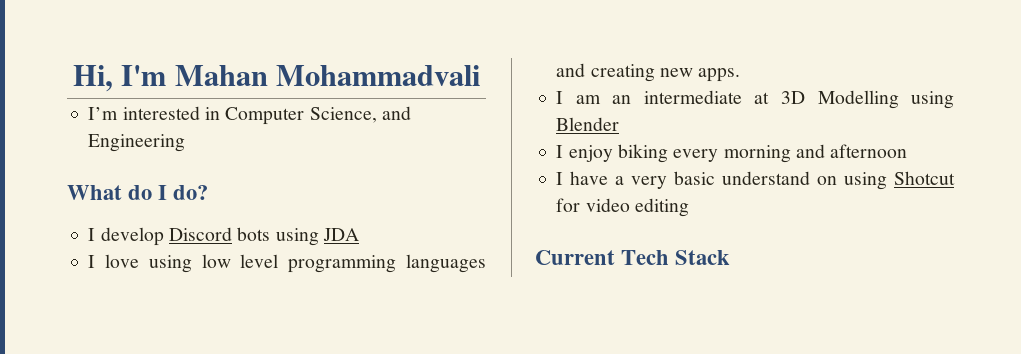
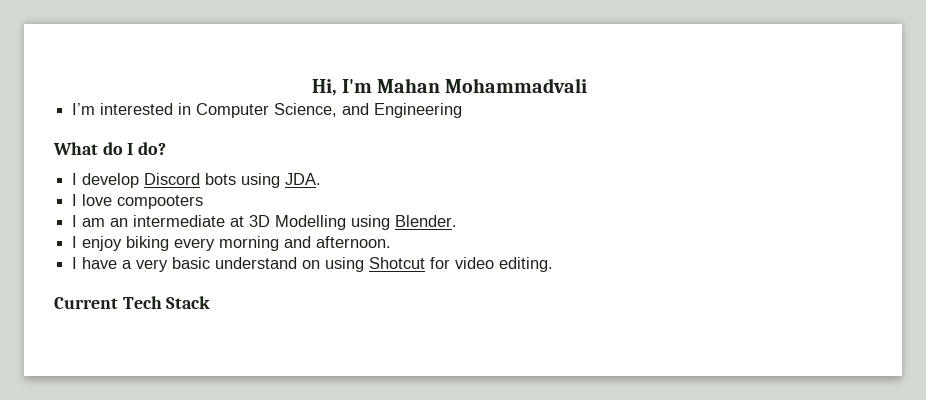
- I develop Discord bots using JDA
+ I develop Discord bots using JDA.
- I love using low level programming languages and creating new apps.
+ I love compooters
- I am an intermediate at 3D Modelling using Blender
+ I am an intermediate at 3D Modelling using Blender.
- I enjoy biking every morning and afternoon
+ I enjoy biking every morning and afternoon.
- I have a very basic understand on using Shotcut for video editing
+ I have a very basic understand on using Shotcut for video editing.

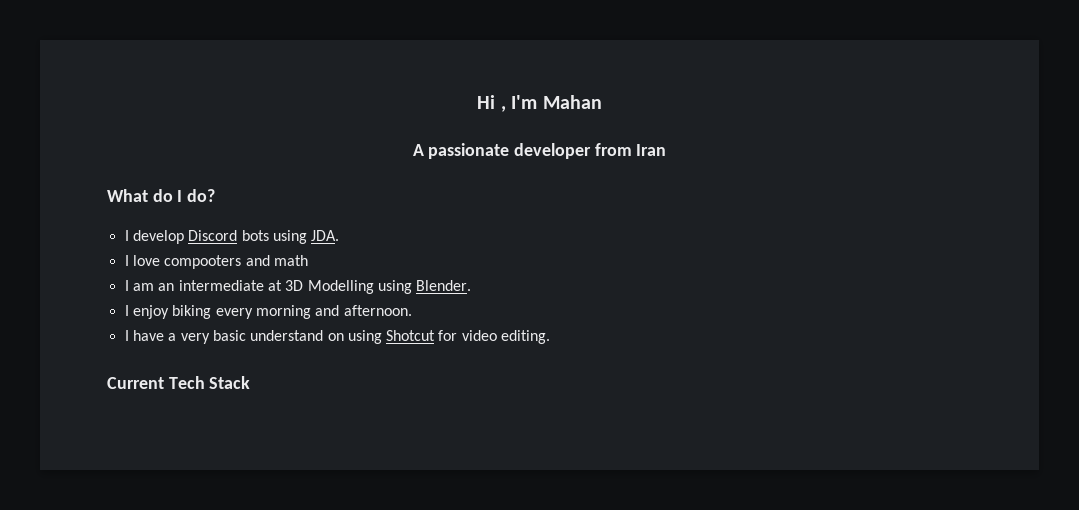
- Hi, I'm Mahan Mohammadvali
- I’m interested in Computer Science, and Engineering
+ Hi , I'm Mahan
+ A passionate developer from Iran
- I love compooters
+ I love compooters and math

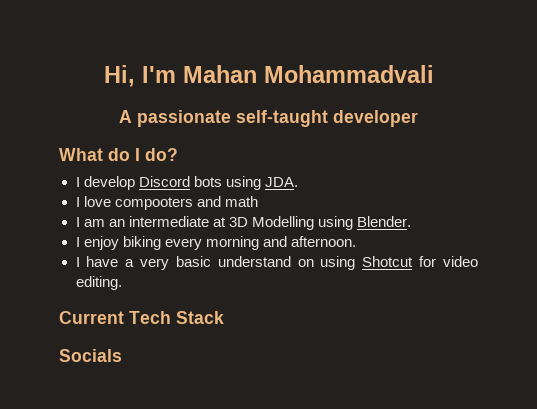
- Hi , I'm Mahan
+ Hi, I'm Mahan Mohammadvali
- A passionate developer from Iran
+ A passionate self-taught developer
+ Socials

